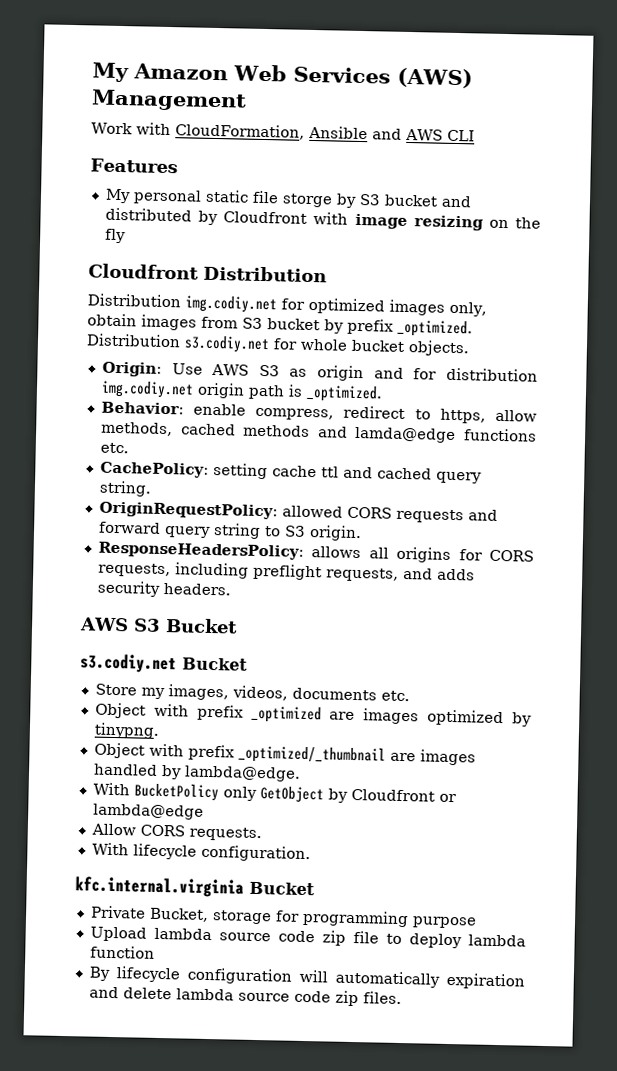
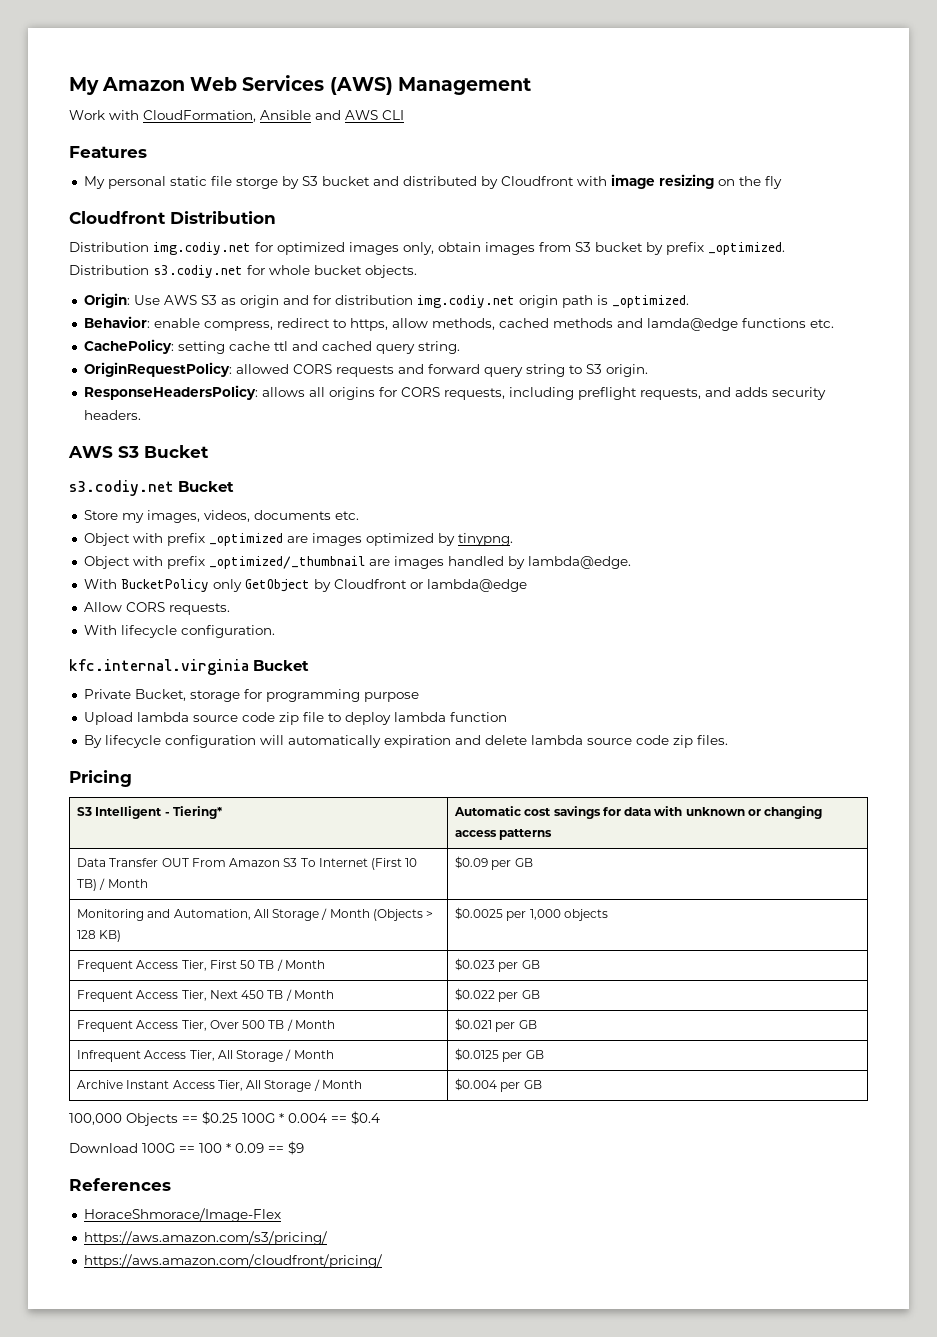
+ Pricing
+ S3 Intelligent - Tiering* | Automatic cost savings for data with unknown or changing access patterns
+ Data Transfer OUT From Amazon S3 To Internet (First 10 TB) / Month | $0.09 per GB
+ Monitoring and Automation, All Storage / Month (Objects > 128 KB) | $0.0025 per 1,000 objects
+ Frequent Access Tier, First 50 TB / Month | $0.023 per GB
+ Frequent Access Tier, Next 450 TB / Month | $0.022 per GB
+ Frequent Access Tier, Over 500 TB / Month | $0.021 per GB
+ Infrequent Access Tier, All Storage / Month | $0.0125 per GB
+ Archive Instant Access Tier, All Storage / Month | $0.004 per GB
+ 100,000 Objects == $0.25 100G * 0.004 == $0.4
+ Download 100G == 100 * 0.09 == $9
+ References
+ HoraceShmorace/Image-Flex
+ https://aws.amazon.com/s3/pricing/
+ https://aws.amazon.com/cloudfront/pricing/

